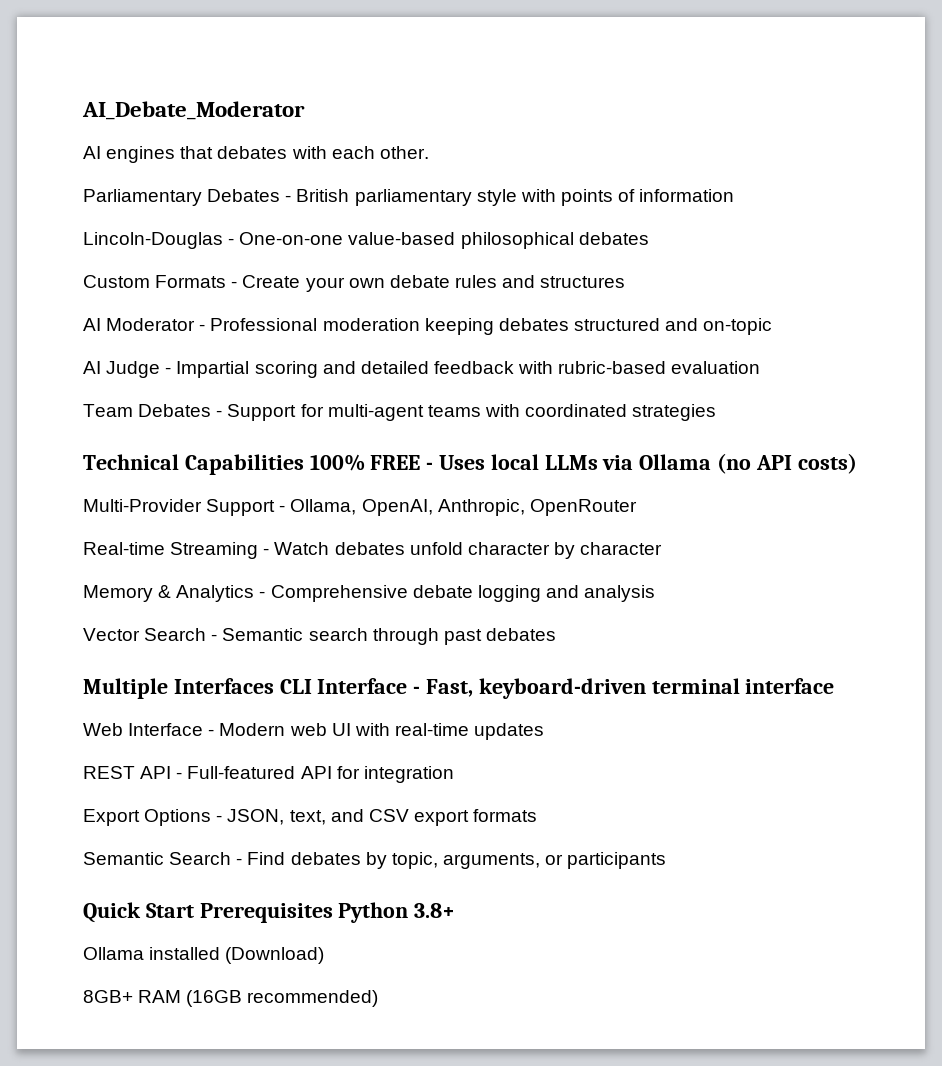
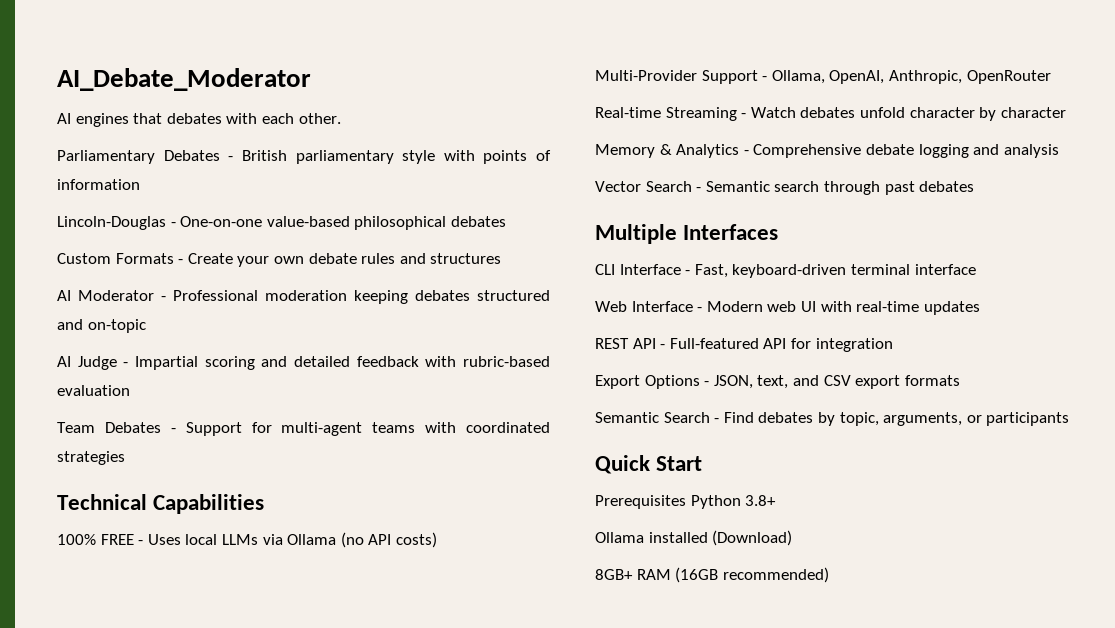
- Technical Capabilities 100% FREE - Uses local LLMs via Ollama (no API costs)
+ Technical Capabilities
+ 100% FREE - Uses local LLMs via Ollama (no API costs)
- Multiple Interfaces CLI Interface - Fast, keyboard-driven terminal interface
+ Multiple Interfaces
+ CLI Interface - Fast, keyboard-driven terminal interface
- Quick Start Prerequisites Python 3.8+
+ Quick Start
+ Prerequisites Python 3.8+

